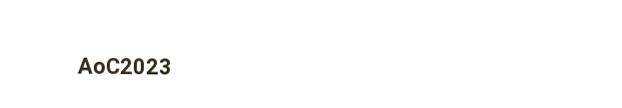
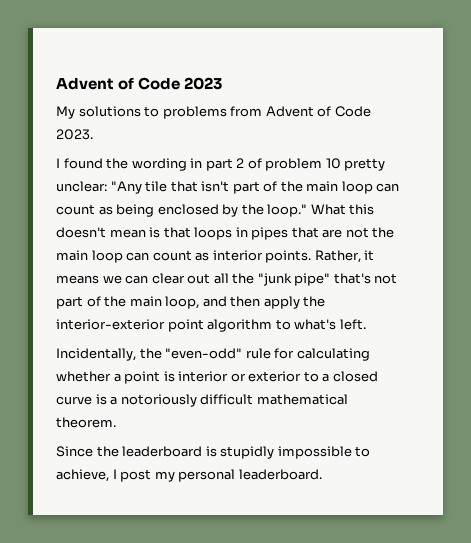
- AoC2023
+ Advent of Code 2023
+ My solutions to problems from Advent of Code 2023.
+ I found the wording in part 2 of problem 10 pretty unclear: "Any tile that isn't part of the main loop can count as being enclosed by the loop." What this doesn't mean is that loops in pipes that are not the main loop can count as interior points. Rather, it means we can clear out all the "junk pipe" that's not part of the main loop, and then apply the interior-exterior point algorithm to what's left.
+ Incidentally, the "even-odd" rule for calculating whether a point is interior or exterior to a closed curve is a notoriously difficult mathematical theorem.
+ Since the leaderboard is stupidly impossible to achieve, I post my personal leaderboard.

